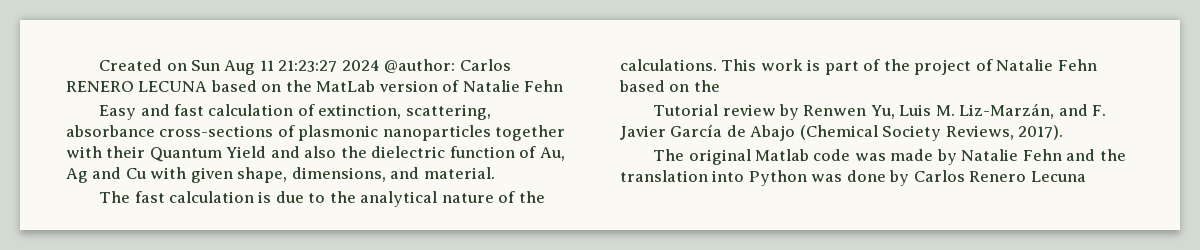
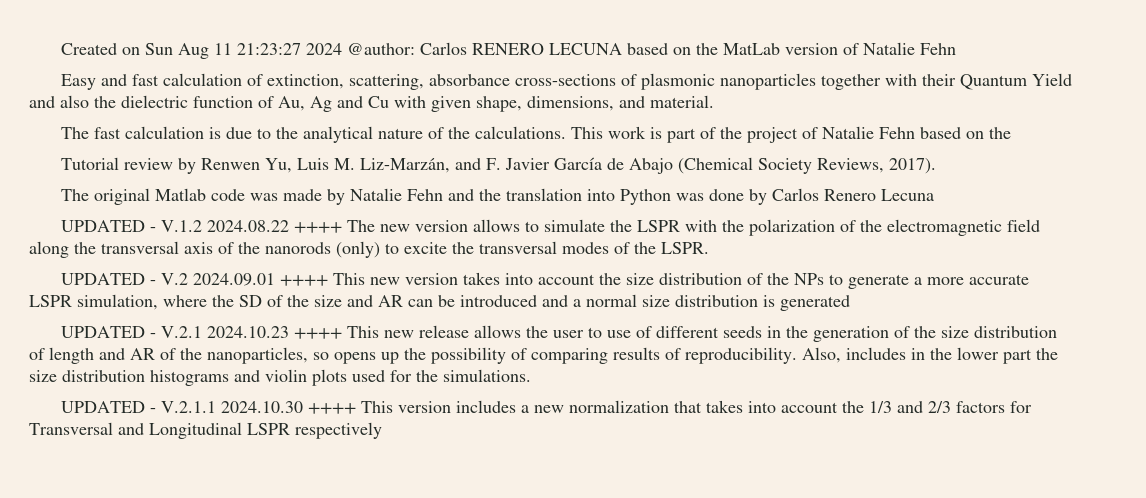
+ UPDATED - V.1.2 2024.08.22 ++++ The new version allows to simulate the LSPR with the polarization of the electromagnetic field along the transversal axis of the nanorods (only) to excite the transversal modes of the LSPR.
+ UPDATED - V.2 2024.09.01 ++++ This new version takes into account the size distribution of the NPs to generate a more accurate LSPR simulation, where the SD of the size and AR can be introduced and a normal size distribution is generated
+ UPDATED - V.2.1 2024.10.23 ++++ This new release allows the user to use of different seeds in the generation of the size distribution of length and AR of the nanoparticles, so opens up the possibility of comparing results of reproducibility. Also, includes in the lower part the size distribution histograms and violin plots used for the simulations.
+ UPDATED - V.2.1.1 2024.10.30 ++++ This version includes a new normalization that takes into account the 1/3 and 2/3 factors for Transversal and Longitudinal LSPR respectively

